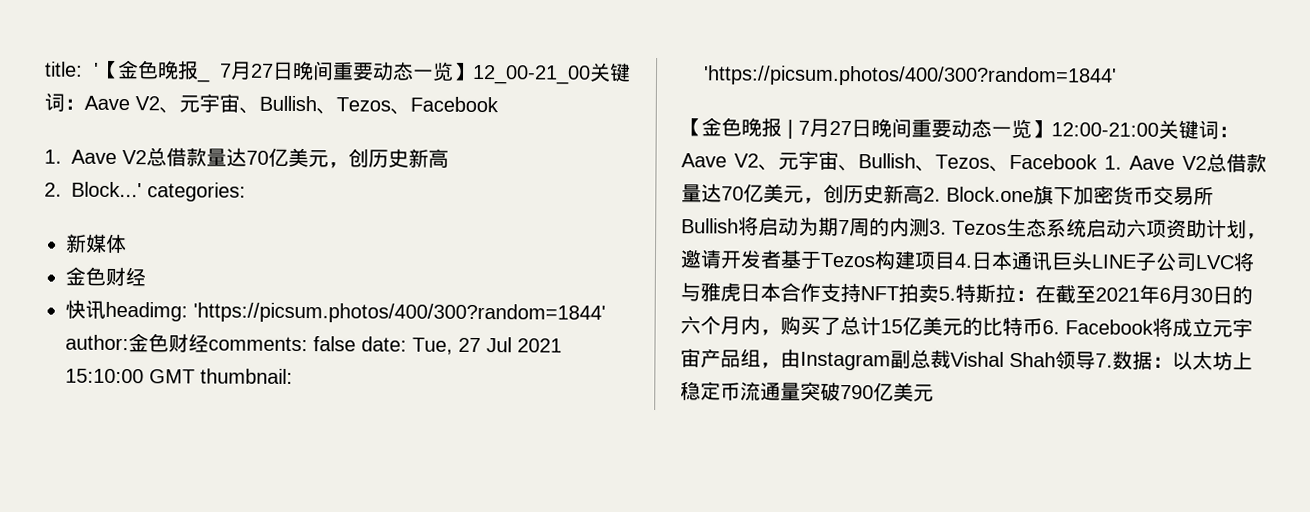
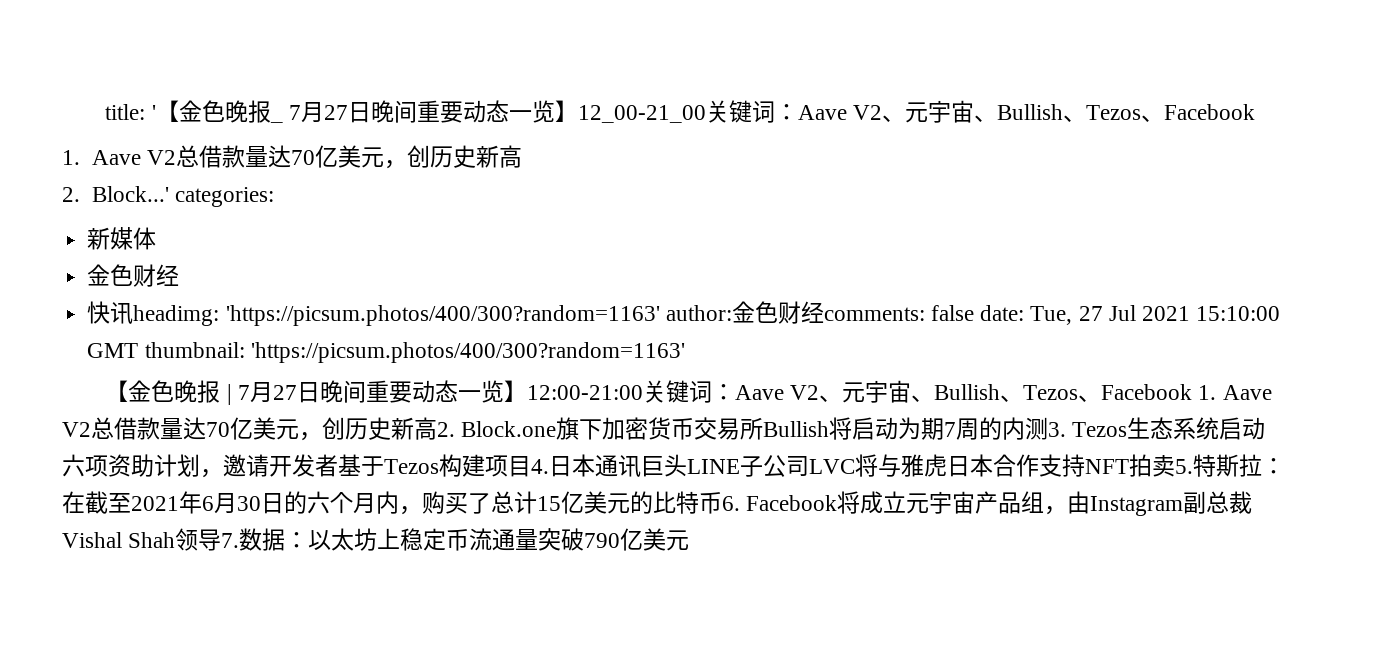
- 快讯headimg: 'https://picsum.photos/400/300?random=1844' author:金色财经comments: false date: Tue, 27 Jul 2021 15:10:00 GMT thumbnail: 'https://picsum.photos/400/300?random=1844'
+ 快讯headimg: 'https://picsum.photos/400/300?random=1163' author:金色财经comments: false date: Tue, 27 Jul 2021 15:10:00 GMT thumbnail: 'https://picsum.photos/400/300?random=1163'

